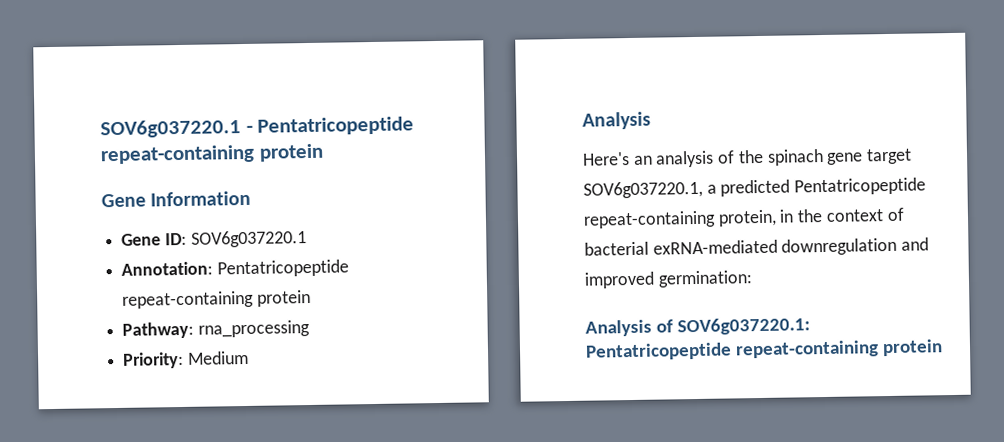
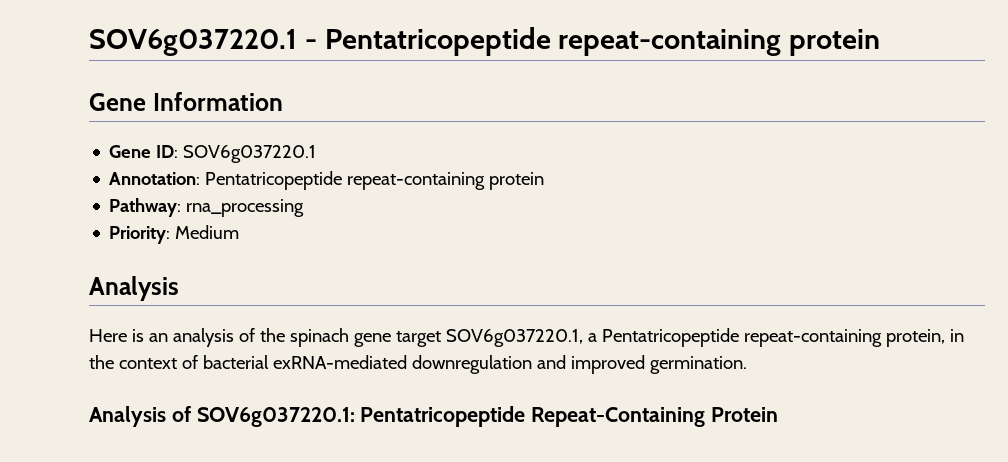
- Here's an analysis of the spinach gene target SOV6g037220.1, a predicted Pentatricopeptide repeat-containing protein, in the context of bacterial exRNA-mediated downregulation and improved germination:
+ Here is an analysis of the spinach gene target SOV6g037220.1, a Pentatricopeptide repeat-containing protein, in the context of bacterial exRNA-mediated downregulation and improved germination.
- Analysis of SOV6g037220.1: Pentatricopeptide repeat-containing protein
+ Analysis of SOV6g037220.1: Pentatricopeptide Repeat-Containing Protein

